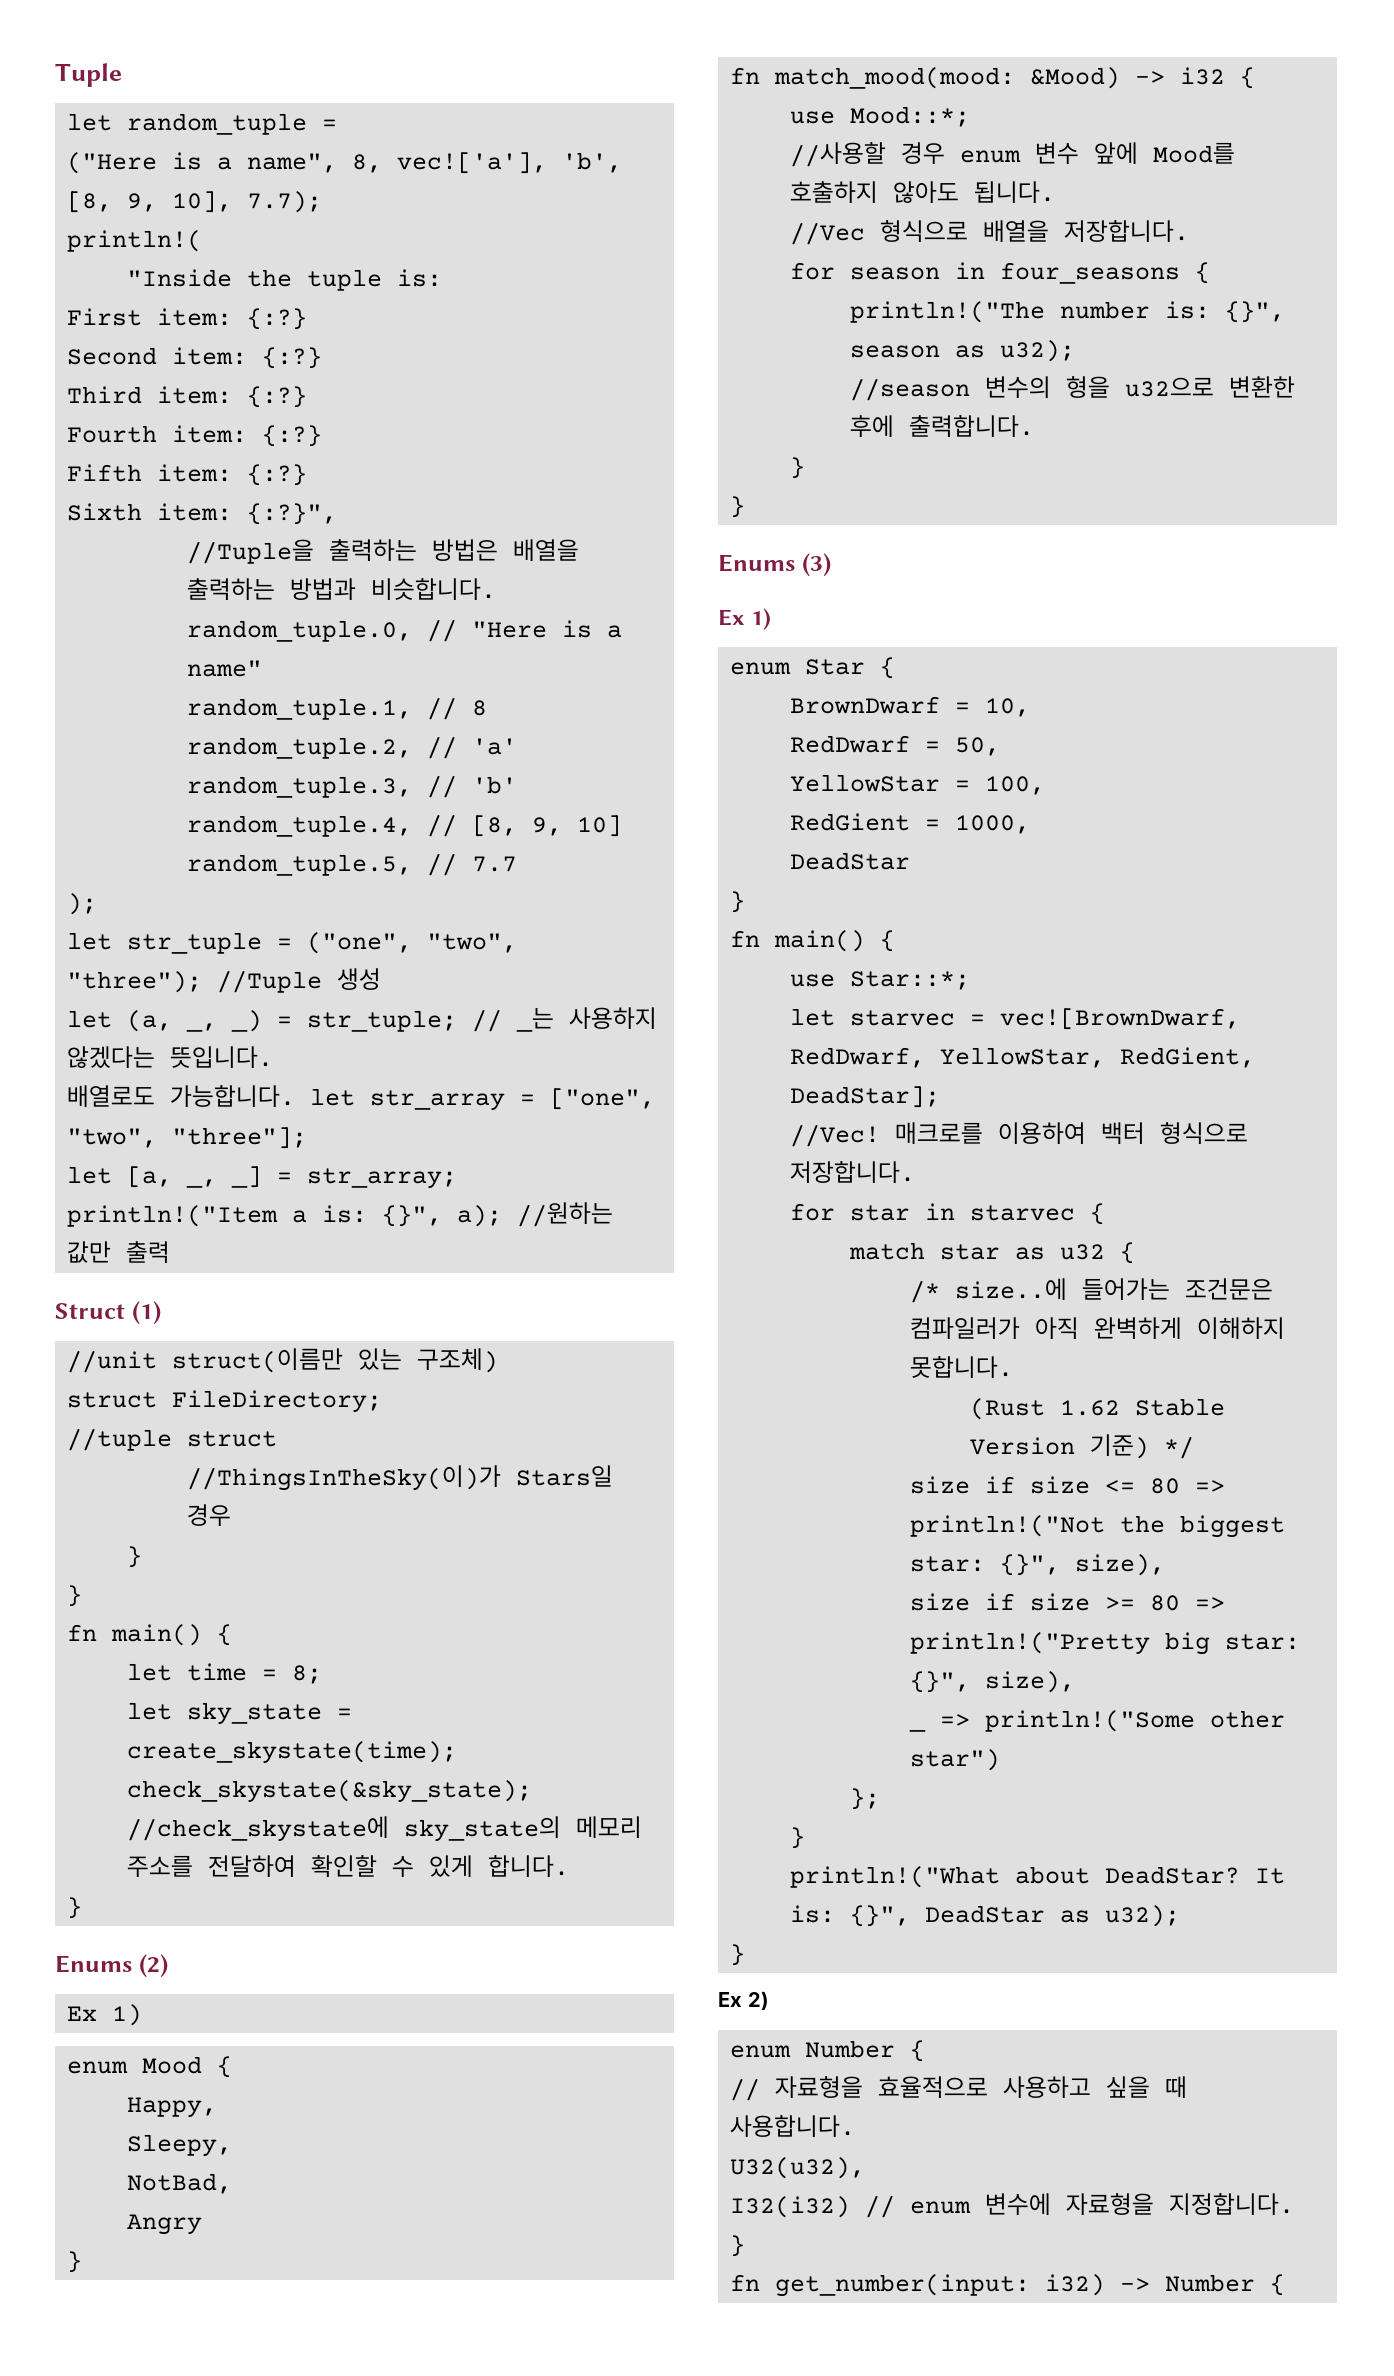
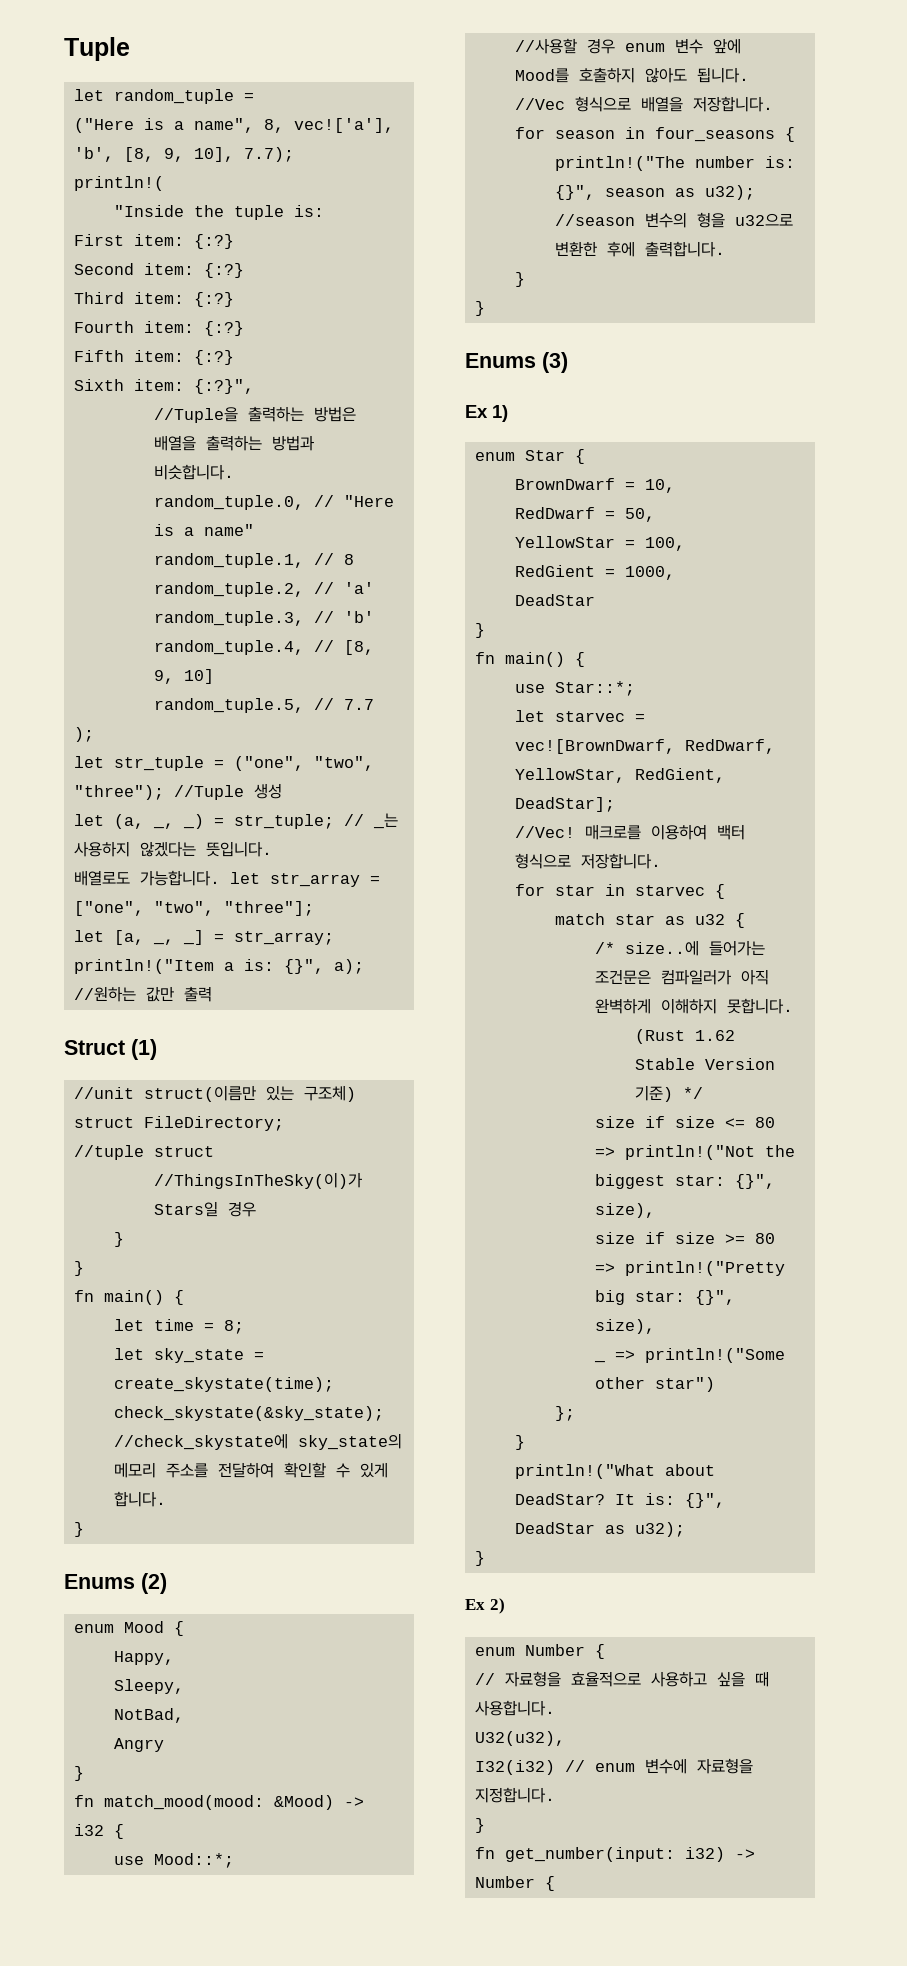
  Enums (2)
- Ex 1)

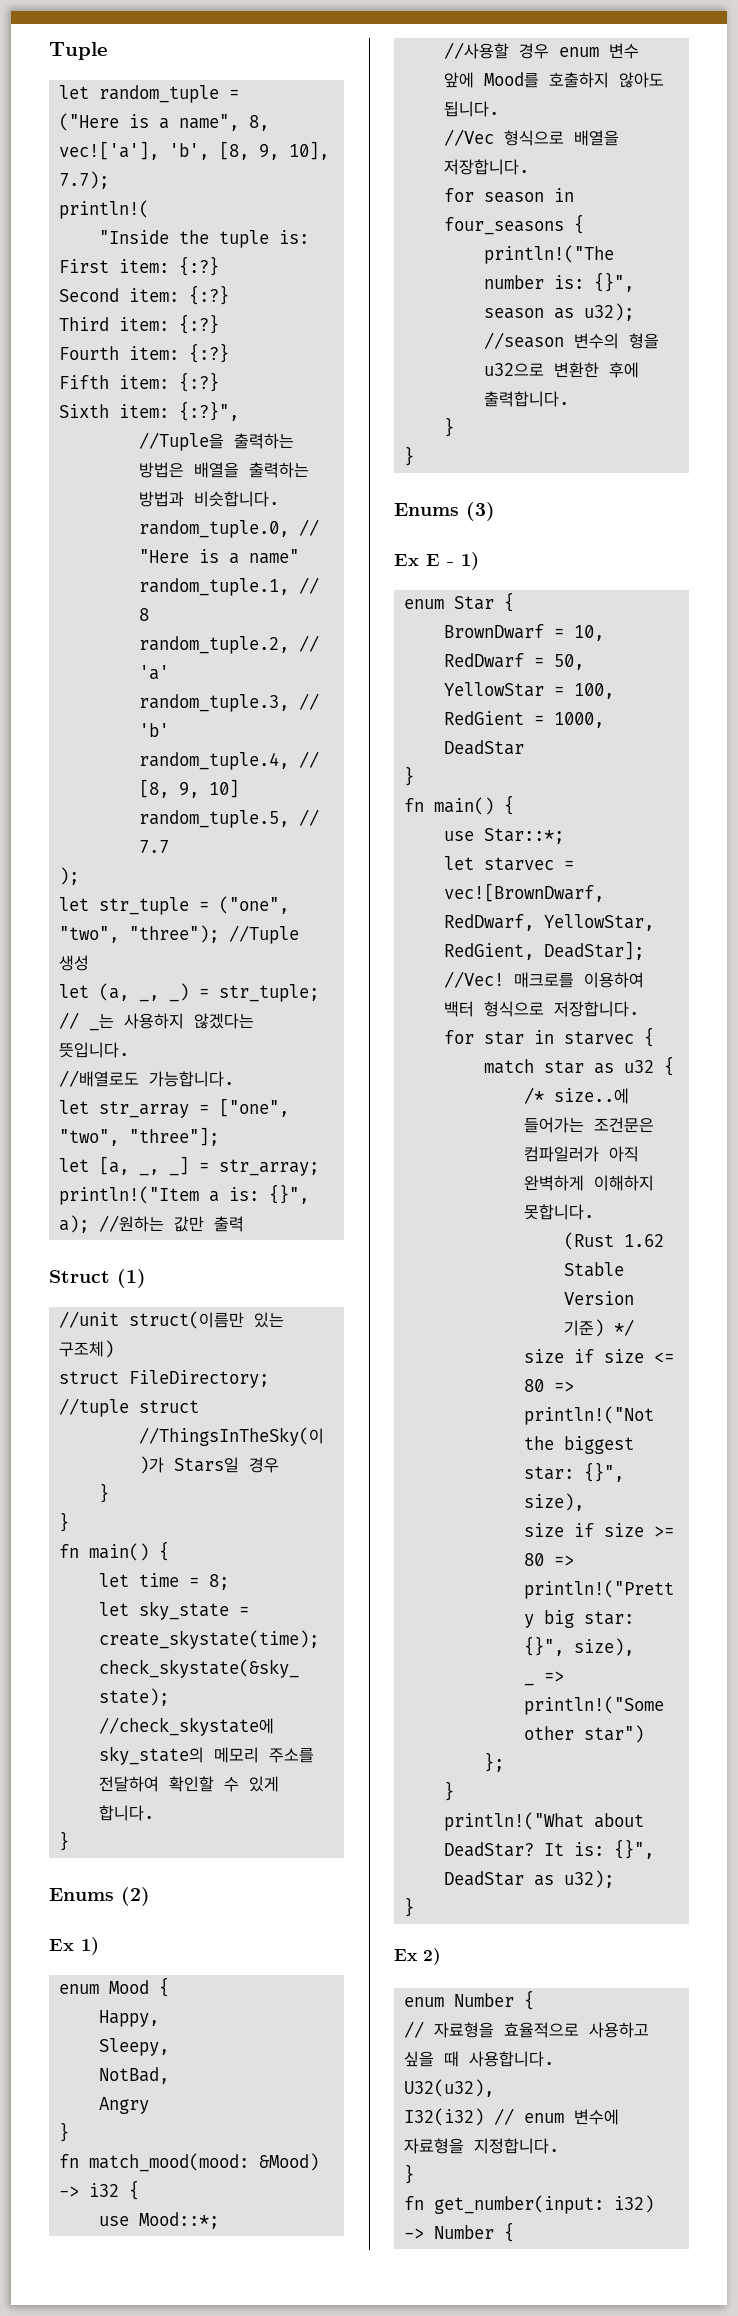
- 배열로도 가능합니다. let str_array = ["one", "two", "three"];
+ //배열로도 가능합니다.
+ let str_array = ["one", "two", "three"];
+ Ex 1)
- Ex 1)
+ Ex E - 1)

